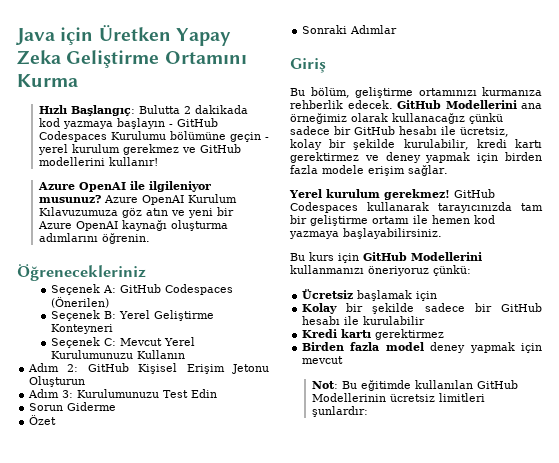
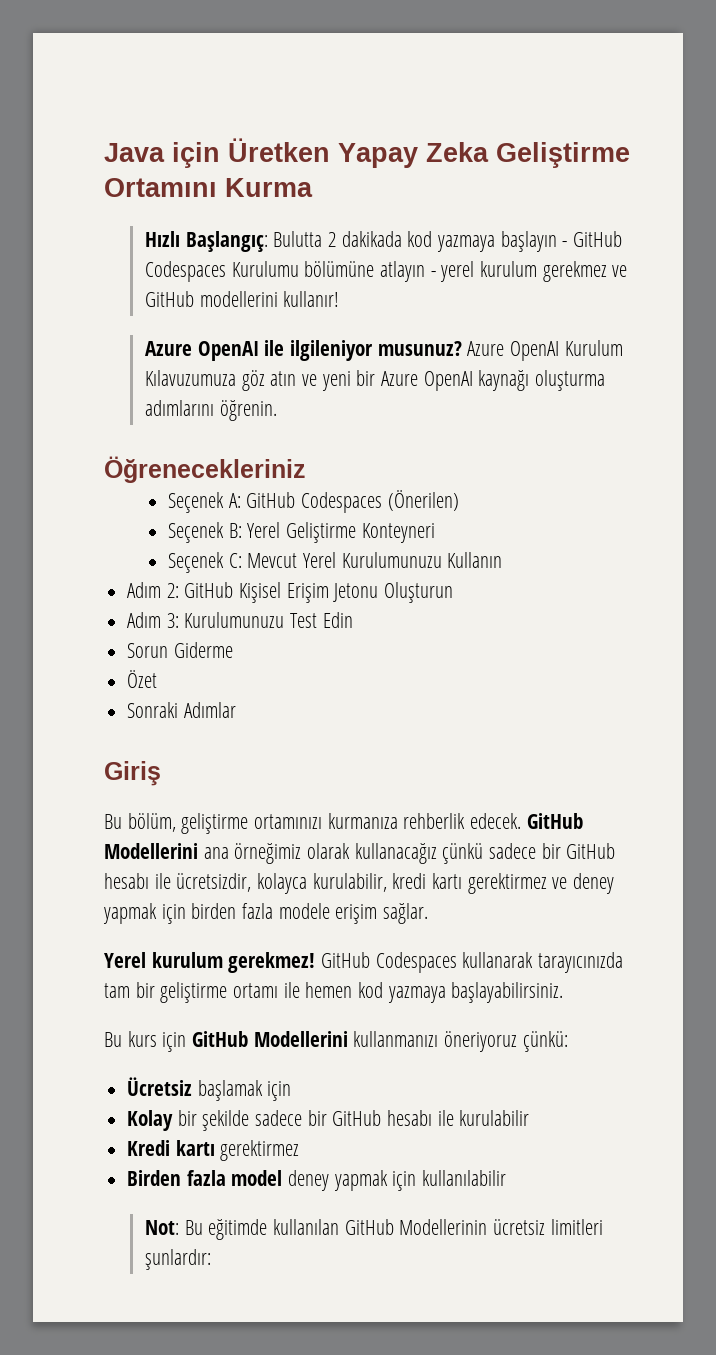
- Hızlı Başlangıç: Bulutta 2 dakikada kod yazmaya başlayın - GitHub Codespaces Kurulumu bölümüne geçin - yerel kurulum gerekmez ve GitHub modellerini kullanır!
+ Hızlı Başlangıç: Bulutta 2 dakikada kod yazmaya başlayın - GitHub Codespaces Kurulumu bölümüne atlayın - yerel kurulum gerekmez ve GitHub modellerini kullanır!
- GitHub Modellerini ana örneğimiz olarak kullanacağız çünkü sadece bir GitHub hesabı ile ücretsiz, kolay bir şekilde kurulabilir, kredi kartı gerektirmez ve deney yapmak için birden fazla modele erişim sağlar.
+ GitHub Modellerini ana örneğimiz olarak kullanacağız çünkü sadece bir GitHub hesabı ile ücretsizdir, kolayca kurulabilir, kredi kartı gerektirmez ve deney yapmak için birden fazla modele erişim sağlar.
- Birden fazla model deney yapmak için mevcut
+ Birden fazla model deney yapmak için kullanılabilir

